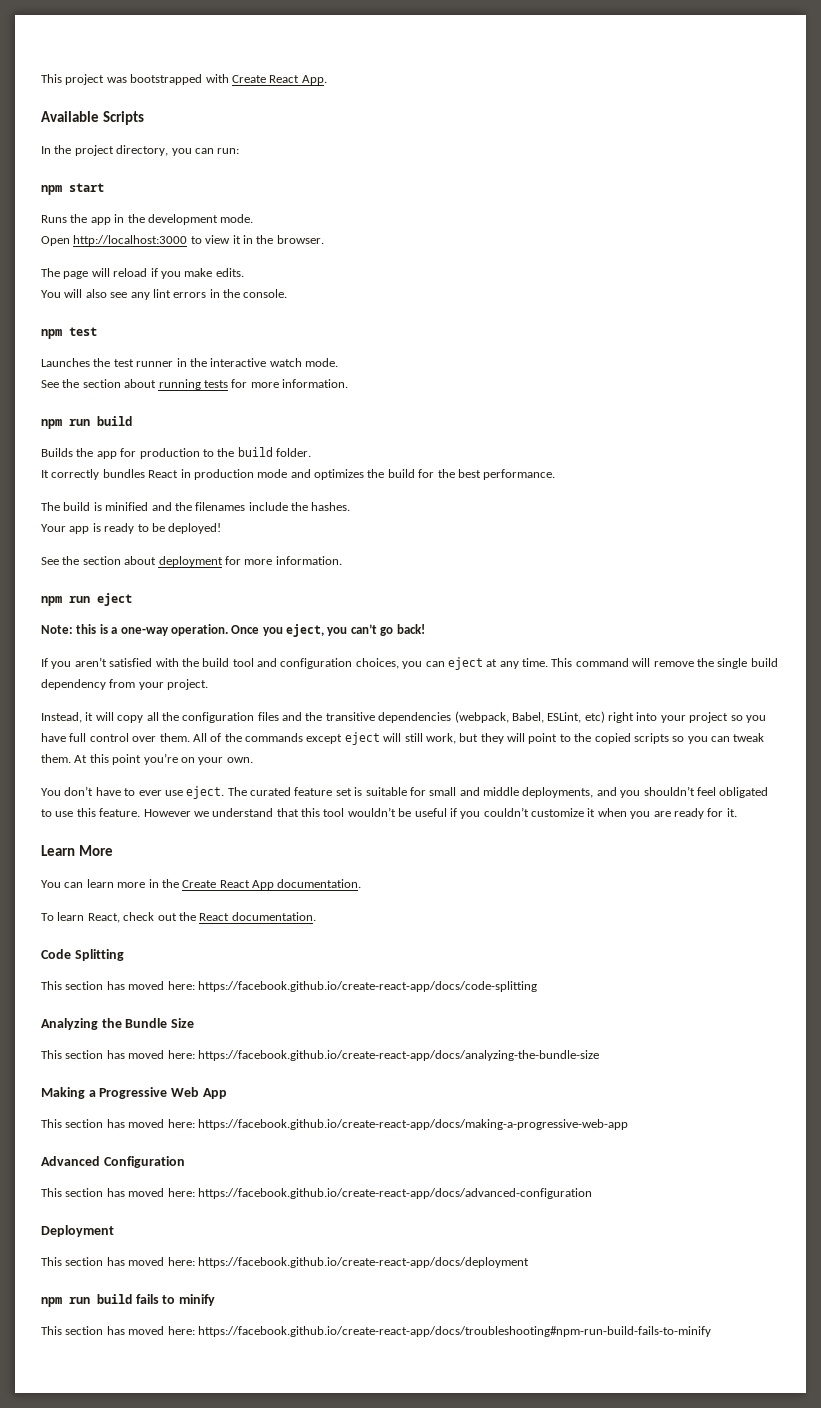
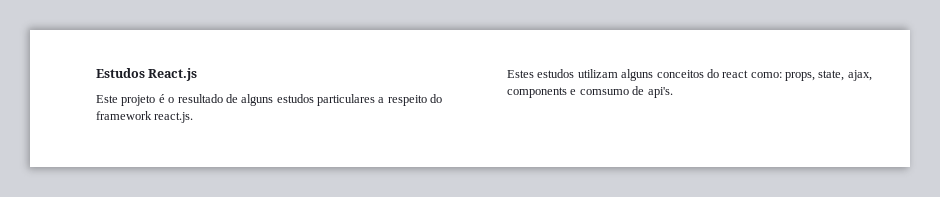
- This project was bootstrapped with Create React App.
- Available Scripts
- In the project directory, you can run:
- npm start
- Runs the app in the development mode.
- Open http://localhost:3000 to view it in the browser.
- The page will reload if you make edits.
- You will also see any lint errors in the console.
- npm test
- Launches the test runner in the interactive watch mode.
- See the section about running tests for more information.
- npm run build
- Builds the app for production to the build folder.
- It correctly bundles React in production mode and optimizes the build for the best performance.
- The build is minified and the filenames include the hashes.
- Your app is ready to be deployed!
- See the section about deployment for more information.
- npm run eject
- Note: this is a one-way operation. Once you eject, you can’t go back!
- If you aren’t satisfied with the build tool and configuration choices, you can eject at any time. This command will remove the single build dependency from your project.
- Instead, it will copy all the configuration files and the transitive dependencies (webpack, Babel, ESLint, etc) right into your project so you have full control over them. All of the commands except eject will still work, but they will point to the copied scripts so you can tweak them. At this point you’re on your own.
- You don’t have to ever use eject. The curated feature set is suitable for small and middle deployments, and you shouldn’t feel obligated to use this feature. However we understand that this tool wouldn’t be useful if you couldn’t customize it when you are ready for it.
- Learn More
- You can learn more in the Create React App documentation.
- To learn React, check out the React documentation.
- Code Splitting
- This section has moved here: https://facebook.github.io/create-react-app/docs/code-splitting
- Analyzing the Bundle Size
- This section has moved here: https://facebook.github.io/create-react-app/docs/analyzing-the-bundle-size
- Making a Progressive Web App
- This section has moved here: https://facebook.github.io/create-react-app/docs/making-a-progressive-web-app
- Advanced Configuration
- This section has moved here: https://facebook.github.io/create-react-app/docs/advanced-configuration
- Deployment
- This section has moved here: https://facebook.github.io/create-react-app/docs/deployment
- npm run build fails to minify
- This section has moved here: https://facebook.github.io/create-react-app/docs/troubleshooting#npm-run-build-fails-to-minify
+ Estudos React.js
+ Este projeto é o resultado de alguns estudos particulares a respeito do framework react.js.
+ Estes estudos utilizam alguns conceitos do react como: props, state, ajax, components e comsumo de api's.

